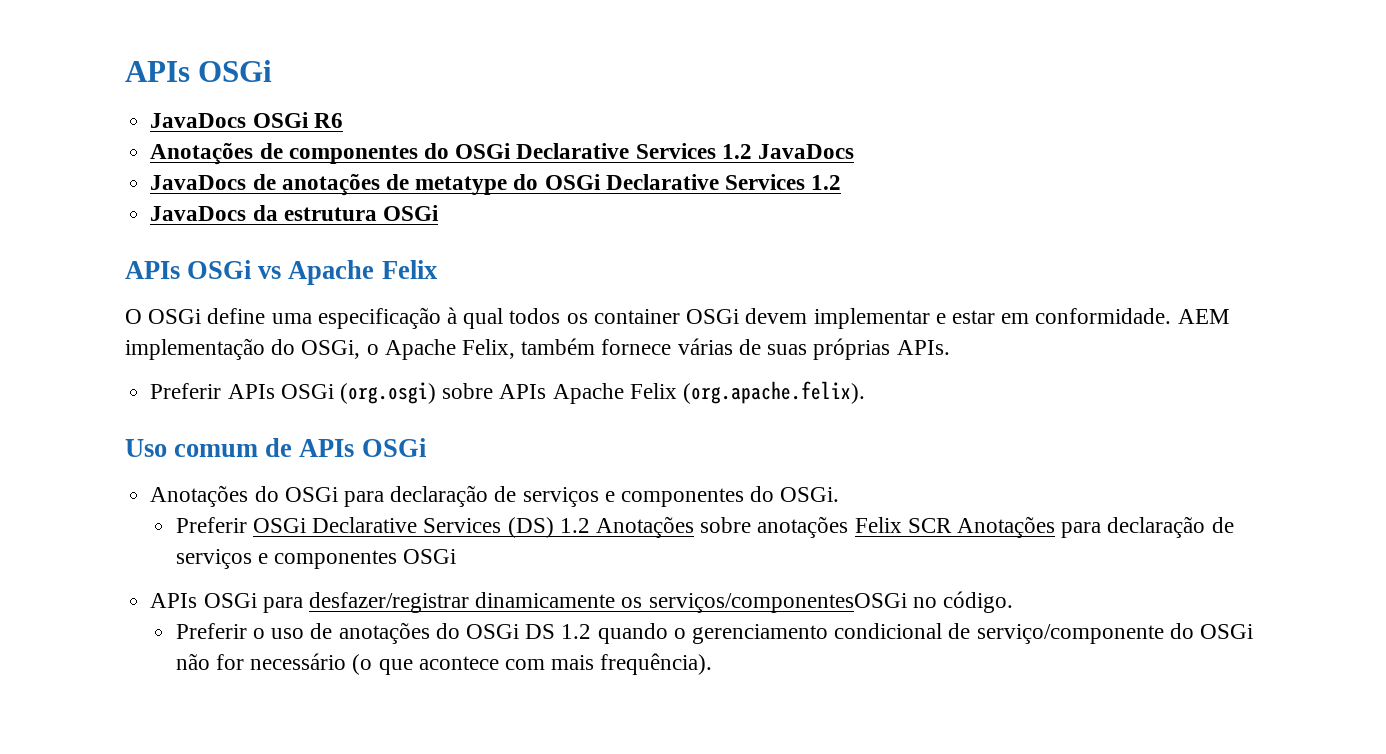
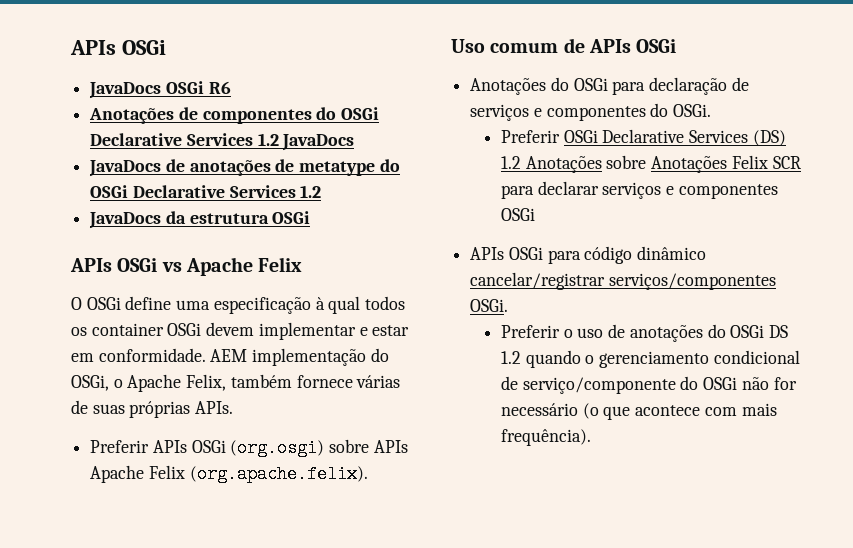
- Preferir OSGi Declarative Services (DS) 1.2 Anotações sobre anotações Felix SCR Anotações para declaração de serviços e componentes OSGi
+ Preferir OSGi Declarative Services (DS) 1.2 Anotações sobre Anotações Felix SCR para declarar serviços e componentes OSGi
- APIs OSGi para desfazer/registrar dinamicamente os serviços/componentesOSGi no código.
+ APIs OSGi para código dinâmico cancelar/registrar serviços/componentes OSGi.

